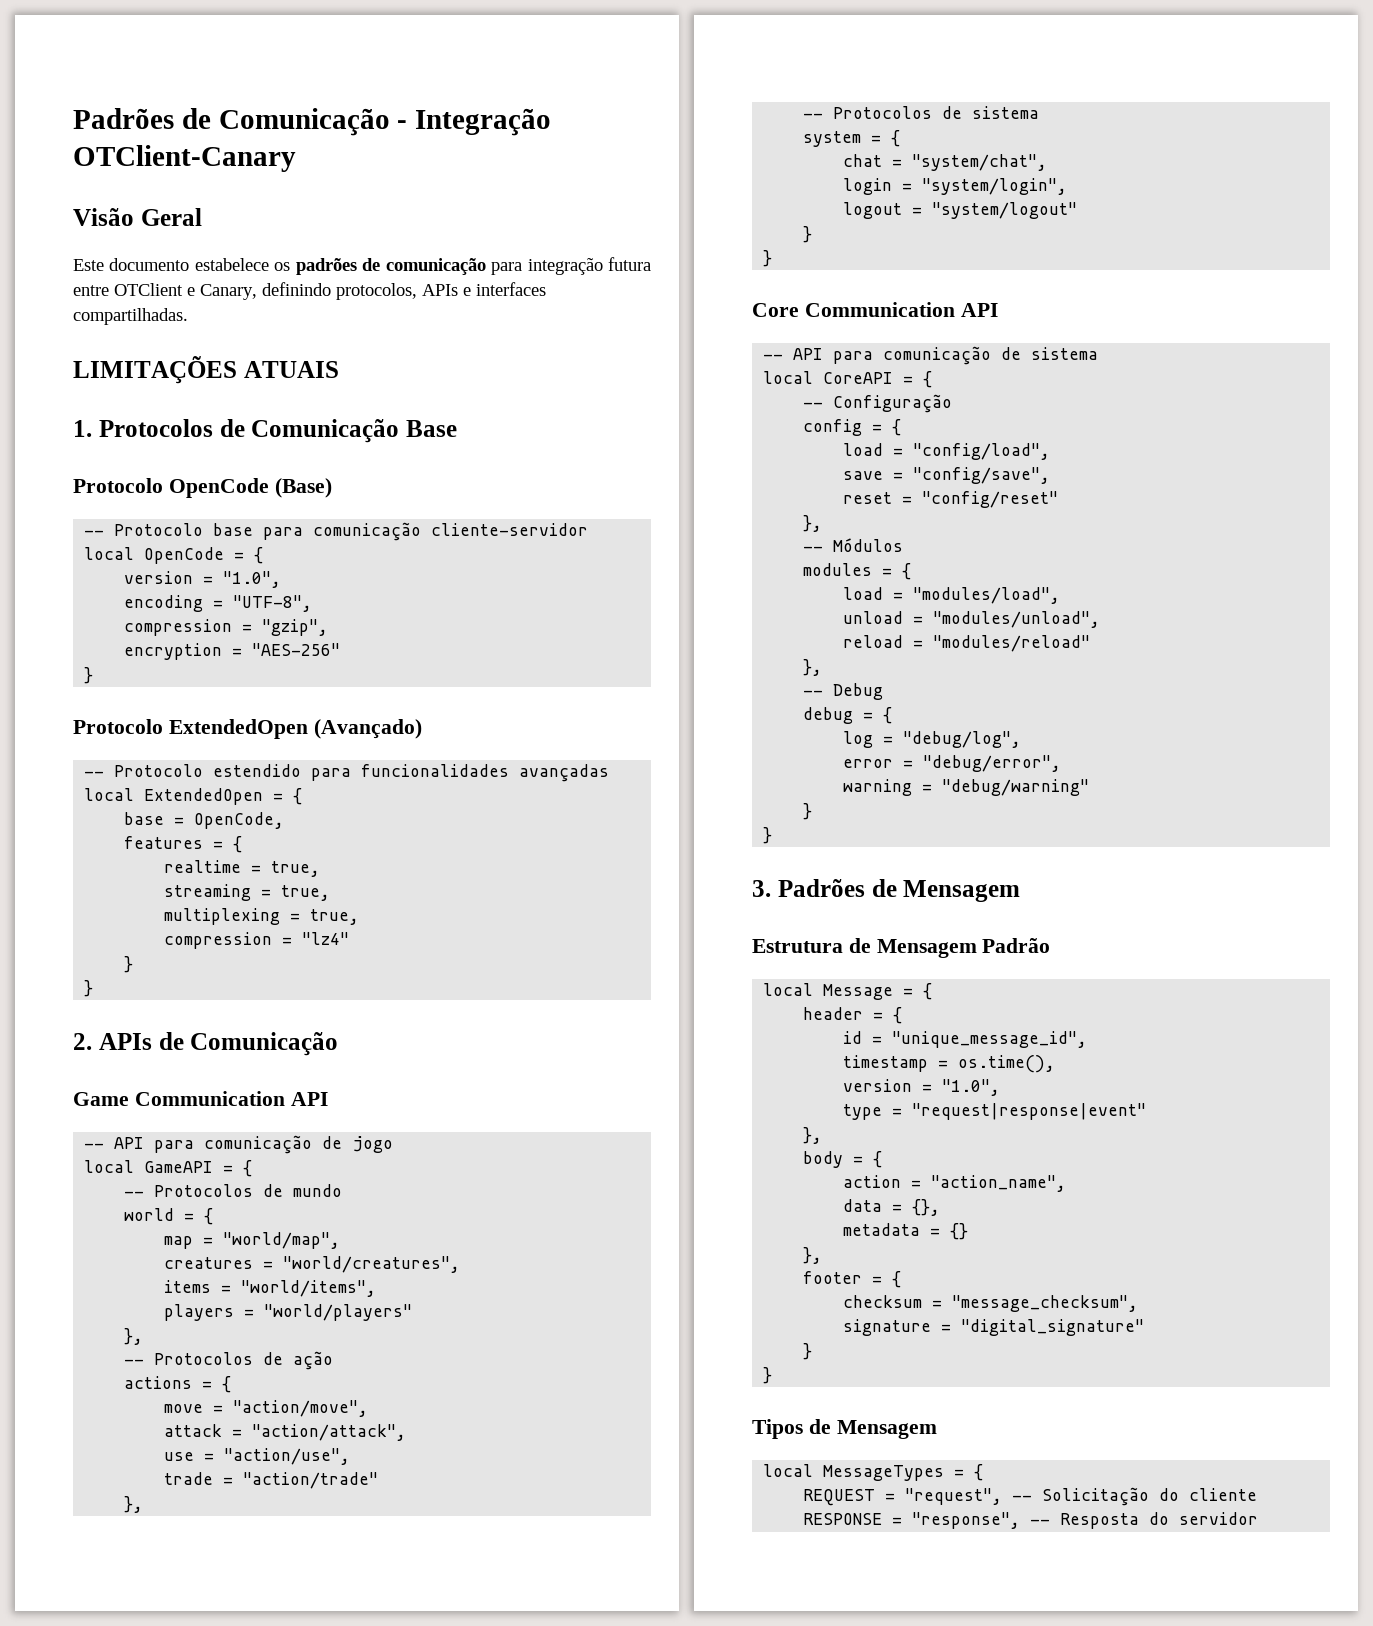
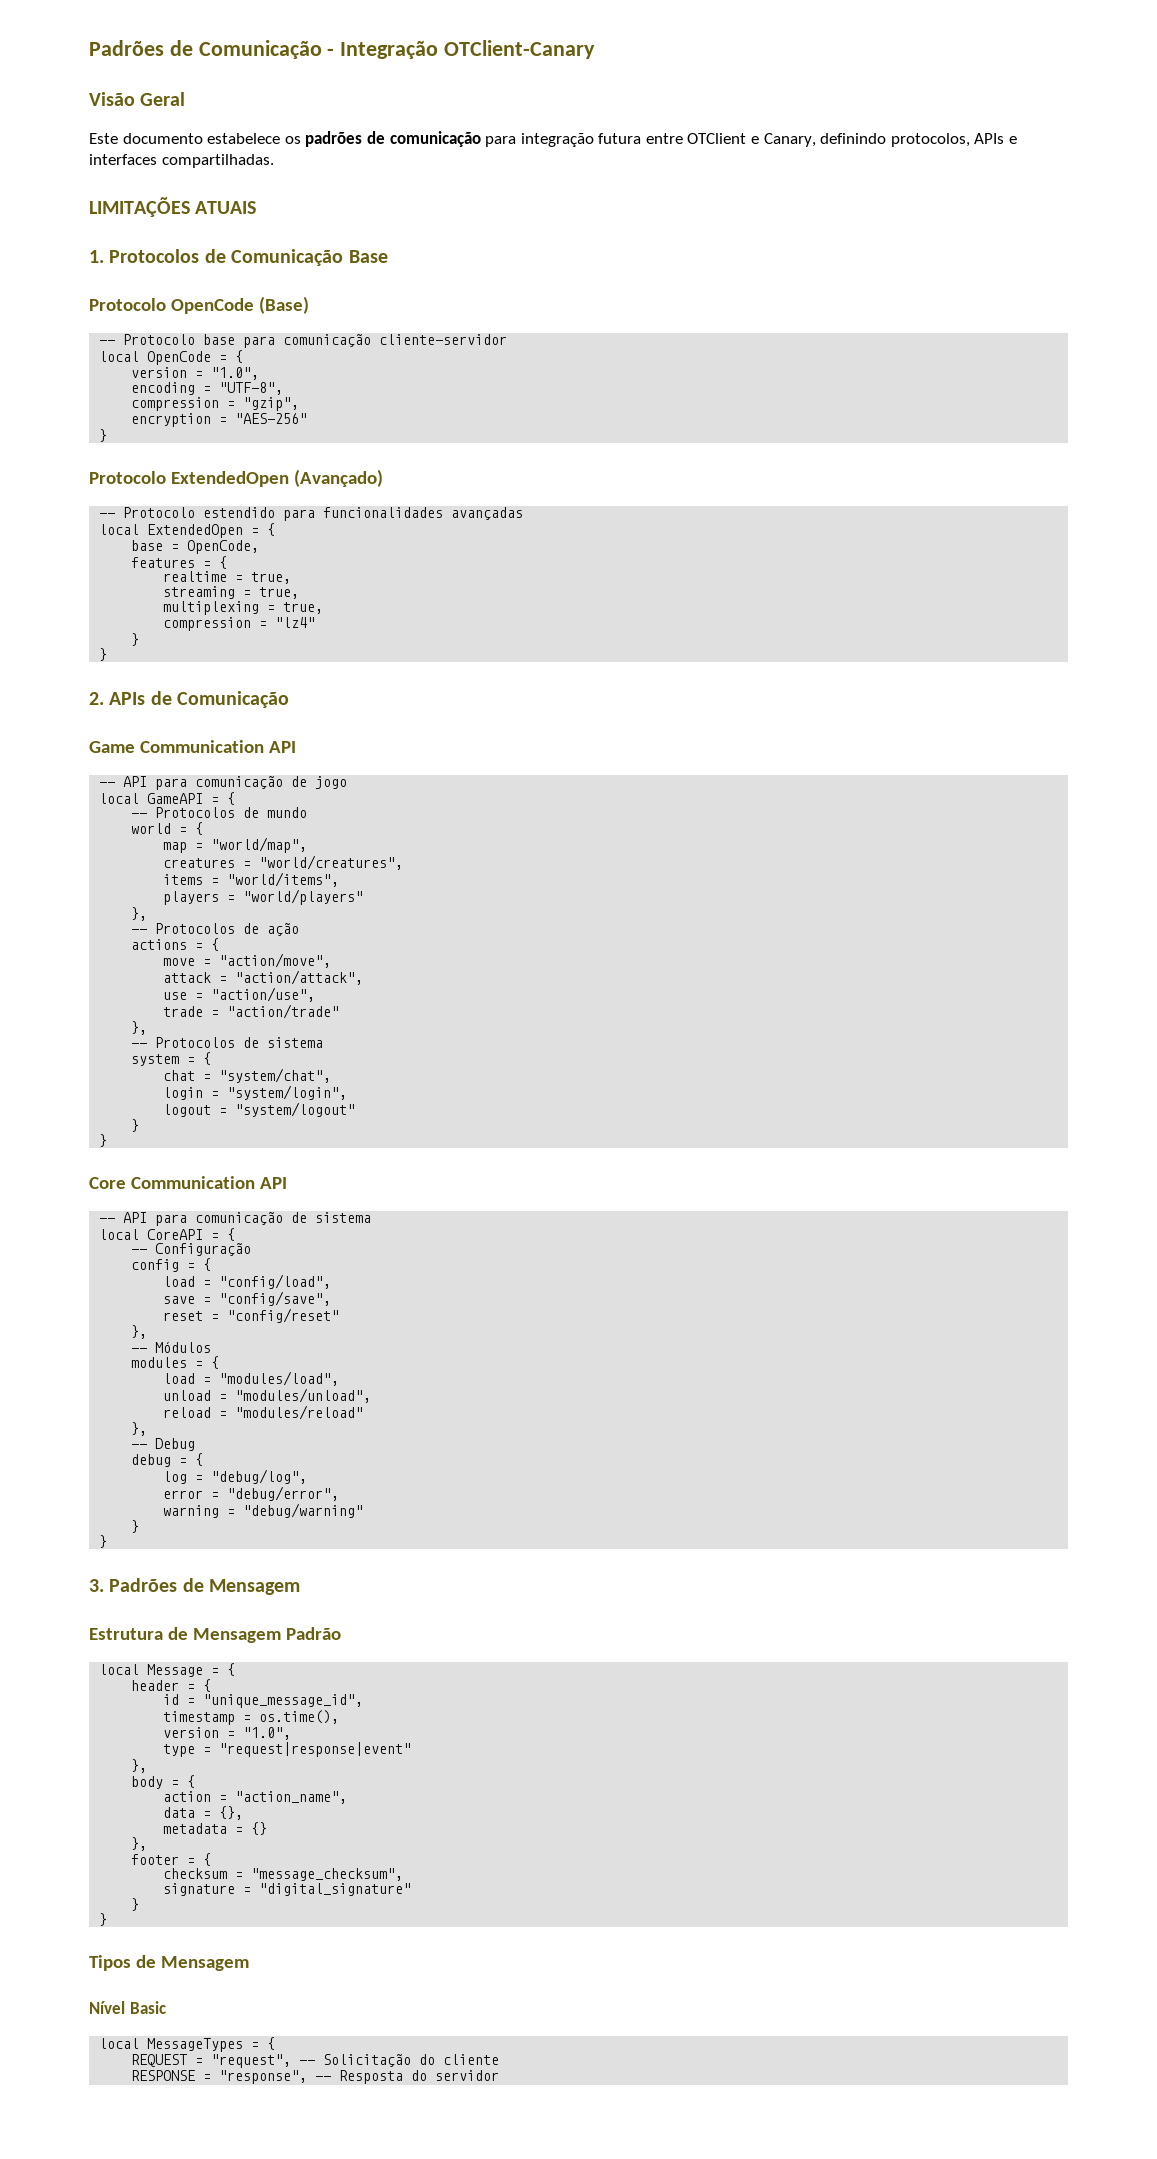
+ Nível Basic

